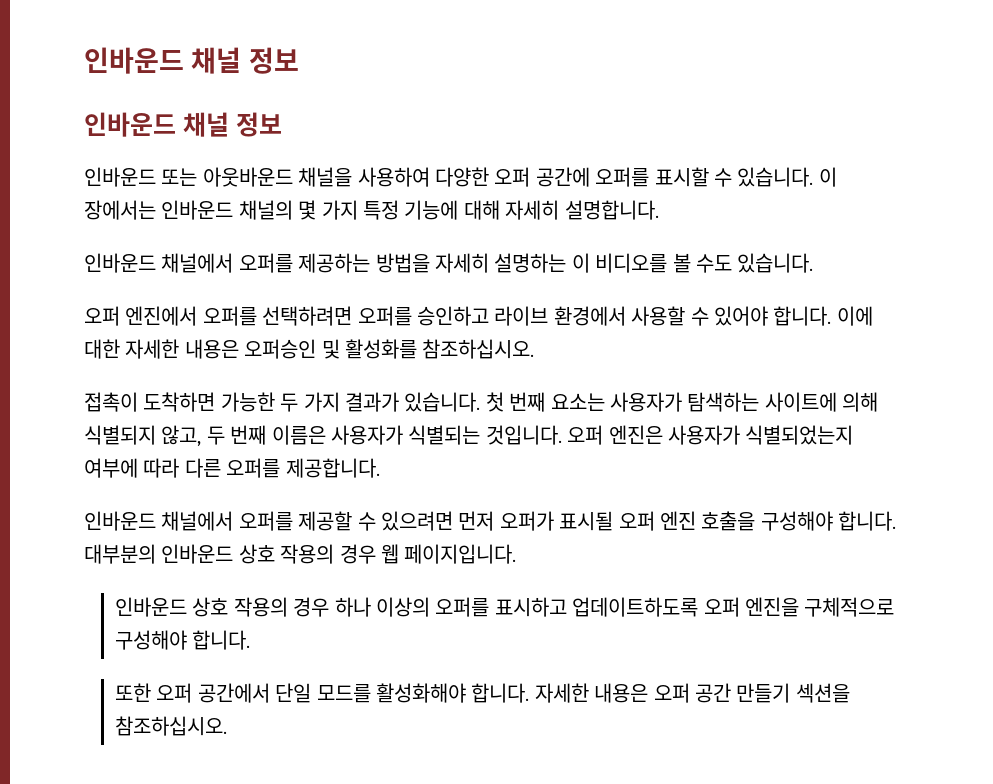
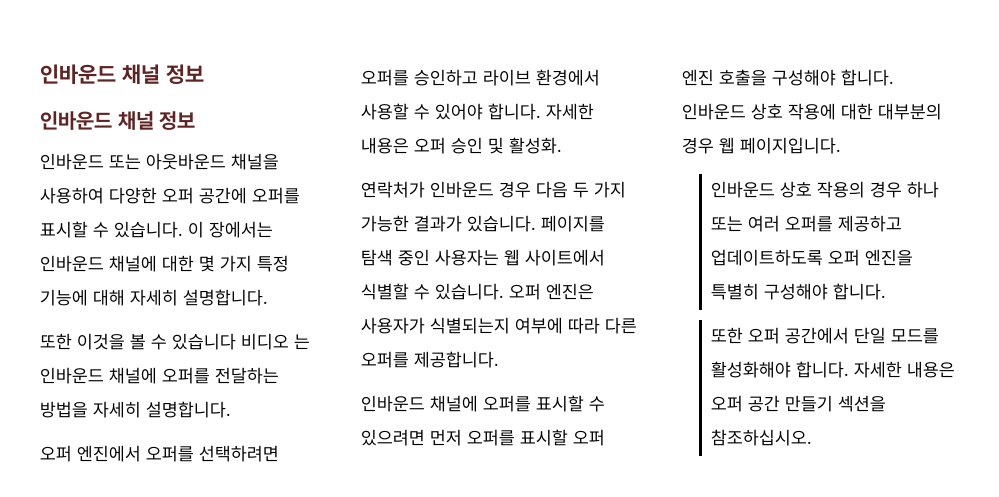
- 이 장에서는 인바운드 채널의 몇 가지 특정 기능에 대해 자세히 설명합니다.
+ 이 장에서는 인바운드 채널에 대한 몇 가지 특정 기능에 대해 자세히 설명합니다.
- 인바운드 채널에서 오퍼를 제공하는 방법을 자세히 설명하는 이 비디오를 볼 수도 있습니다.
+ 또한 이것을 볼 수 있습니다 비디오 는 인바운드 채널에 오퍼를 전달하는 방법을 자세히 설명합니다.
- 이에 대한 자세한 내용은 오퍼승인 및 활성화를 참조하십시오.
- 접촉이 도착하면 가능한 두 가지 결과가 있습니다.
+ 자세한 내용은 오퍼 승인 및 활성화.
+ 연락처가 인바운드 경우 다음 두 가지 가능한 결과가 있습니다.
- 첫 번째 요소는 사용자가 탐색하는 사이트에 의해 식별되지 않고, 두 번째 이름은 사용자가 식별되는 것입니다.
+ 페이지를 탐색 중인 사용자는 웹 사이트에서 식별할 수 있습니다.
- 오퍼 엔진은 사용자가 식별되었는지 여부에 따라 다른 오퍼를 제공합니다.
+ 오퍼 엔진은 사용자가 식별되는지 여부에 따라 다른 오퍼를 제공합니다.
- 인바운드 채널에서 오퍼를 제공할 수 있으려면 먼저 오퍼가 표시될 오퍼 엔진 호출을 구성해야 합니다.
+ 인바운드 채널에 오퍼를 표시할 수 있으려면 먼저 오퍼를 표시할 오퍼 엔진 호출을 구성해야 합니다.
- 대부분의 인바운드 상호 작용의 경우 웹 페이지입니다.
+ 인바운드 상호 작용에 대한 대부분의 경우 웹 페이지입니다.
- 인바운드 상호 작용의 경우 하나 이상의 오퍼를 표시하고 업데이트하도록 오퍼 엔진을 구체적으로 구성해야 합니다.
+ 인바운드 상호 작용의 경우 하나 또는 여러 오퍼를 제공하고 업데이트하도록 오퍼 엔진을 특별히 구성해야 합니다.

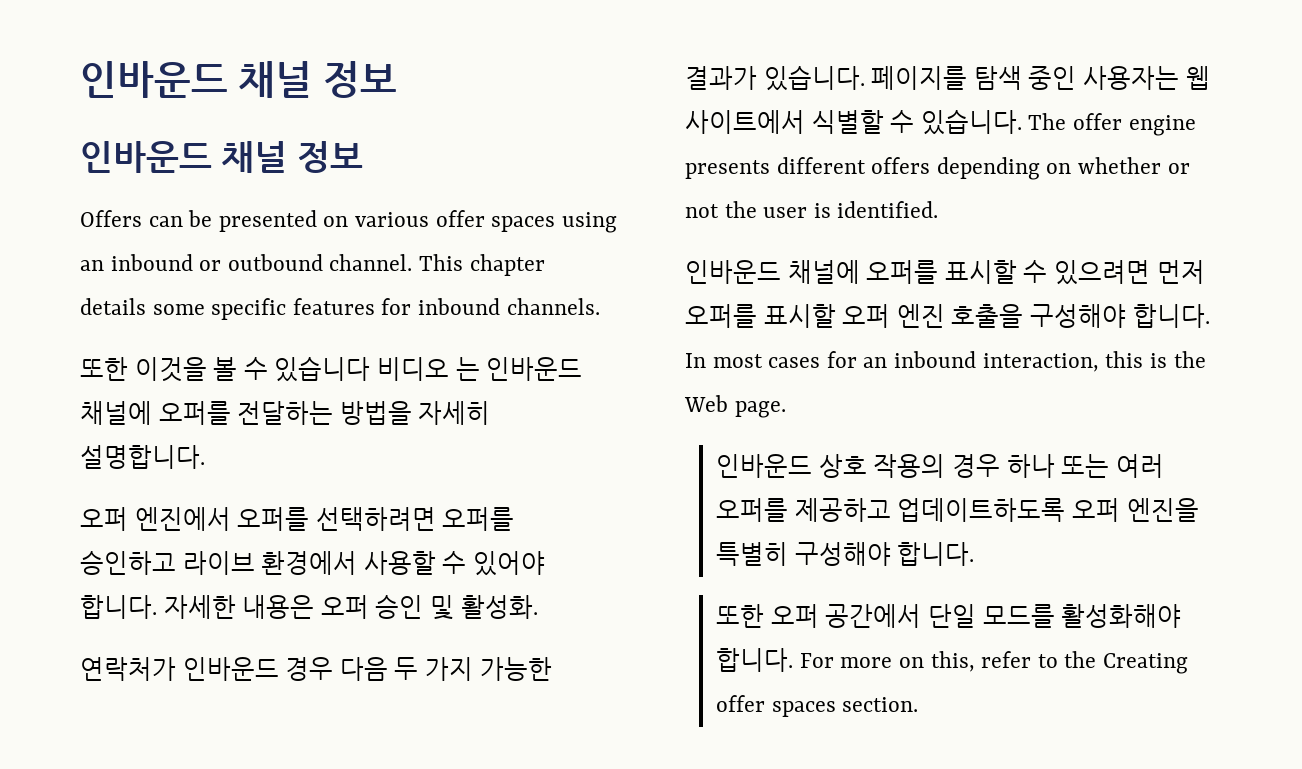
- 인바운드 또는 아웃바운드 채널을 사용하여 다양한 오퍼 공간에 오퍼를 표시할 수 있습니다. 이 장에서는 인바운드 채널에 대한 몇 가지 특정 기능에 대해 자세히 설명합니다.
+ Offers can be presented on various offer spaces using an inbound or outbound channel. This chapter details some specific features for inbound channels.
- 오퍼 엔진은 사용자가 식별되는지 여부에 따라 다른 오퍼를 제공합니다.
+ The offer engine presents different offers depending on whether or not the user is identified.
- 인바운드 상호 작용에 대한 대부분의 경우 웹 페이지입니다.
+ In most cases for an inbound interaction, this is the Web page.
- 자세한 내용은 오퍼 공간 만들기 섹션을 참조하십시오.
+ For more on this, refer to the Creating offer spaces section.

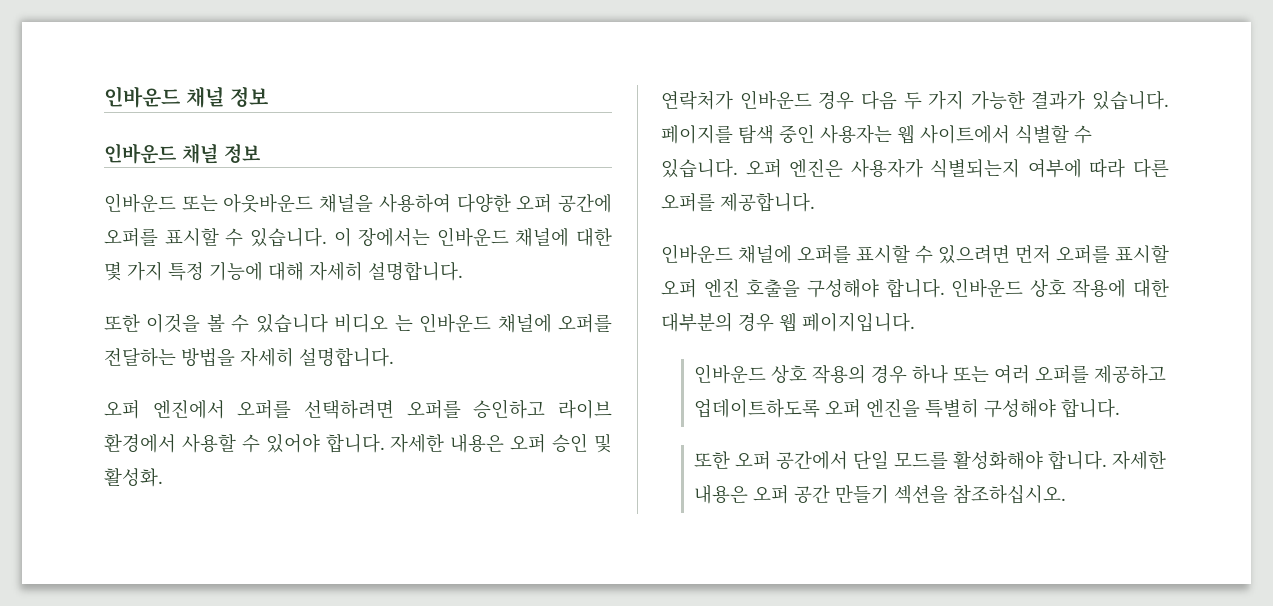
- Offers can be presented on various offer spaces using an inbound or outbound channel. This chapter details some specific features for inbound channels.
+ 인바운드 또는 아웃바운드 채널을 사용하여 다양한 오퍼 공간에 오퍼를 표시할 수 있습니다. 이 장에서는 인바운드 채널에 대한 몇 가지 특정 기능에 대해 자세히 설명합니다.
- The offer engine presents different offers depending on whether or not the user is identified.
+ 오퍼 엔진은 사용자가 식별되는지 여부에 따라 다른 오퍼를 제공합니다.
- In most cases for an inbound interaction, this is the Web page.
+ 인바운드 상호 작용에 대한 대부분의 경우 웹 페이지입니다.
- For more on this, refer to the Creating offer spaces section.
+ 자세한 내용은 오퍼 공간 만들기 섹션을 참조하십시오.

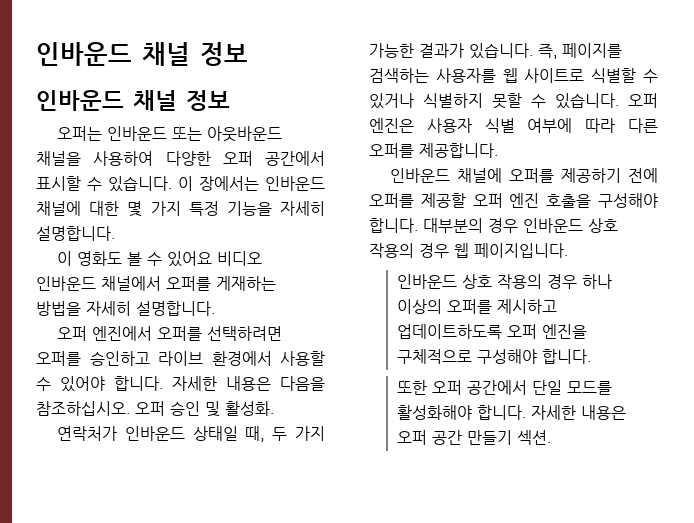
- 인바운드 또는 아웃바운드 채널을 사용하여 다양한 오퍼 공간에 오퍼를 표시할 수 있습니다.
+ 오퍼는 인바운드 또는 아웃바운드 채널을 사용하여 다양한 오퍼 공간에서 표시할 수 있습니다.
- 이 장에서는 인바운드 채널에 대한 몇 가지 특정 기능에 대해 자세히 설명합니다.
- 또한 이것을 볼 수 있습니다 비디오 는 인바운드 채널에 오퍼를 전달하는 방법을 자세히 설명합니다.
+ 이 장에서는 인바운드 채널에 대한 몇 가지 특정 기능을 자세히 설명합니다.
+ 이 영화도 볼 수 있어요 비디오 인바운드 채널에서 오퍼를 게재하는 방법을 자세히 설명합니다.
- 자세한 내용은 오퍼 승인 및 활성화.
+ 자세한 내용은 다음을 참조하십시오. 오퍼 승인 및 활성화.
- 연락처가 인바운드 경우 다음 두 가지 가능한 결과가 있습니다.
+ 연락처가 인바운드 상태일 때, 두 가지 가능한 결과가 있습니다.
- 페이지를 탐색 중인 사용자는 웹 사이트에서 식별할 수 있습니다.
+ 즉, 페이지를 검색하는 사용자를 웹 사이트로 식별할 수 있거나 식별하지 못할 수 있습니다.
- 오퍼 엔진은 사용자가 식별되는지 여부에 따라 다른 오퍼를 제공합니다.
+ 오퍼 엔진은 사용자 식별 여부에 따라 다른 오퍼를 제공합니다.
- 인바운드 채널에 오퍼를 표시할 수 있으려면 먼저 오퍼를 표시할 오퍼 엔진 호출을 구성해야 합니다.
+ 인바운드 채널에 오퍼를 제공하기 전에 오퍼를 제공할 오퍼 엔진 호출을 구성해야 합니다.
- 인바운드 상호 작용에 대한 대부분의 경우 웹 페이지입니다.
+ 대부분의 경우 인바운드 상호 작용의 경우 웹 페이지입니다.
- 인바운드 상호 작용의 경우 하나 또는 여러 오퍼를 제공하고 업데이트하도록 오퍼 엔진을 특별히 구성해야 합니다.
+ 인바운드 상호 작용의 경우 하나 이상의 오퍼를 제시하고 업데이트하도록 오퍼 엔진을 구체적으로 구성해야 합니다.
- 자세한 내용은 오퍼 공간 만들기 섹션을 참조하십시오.
+ 자세한 내용은 오퍼 공간 만들기 섹션.

